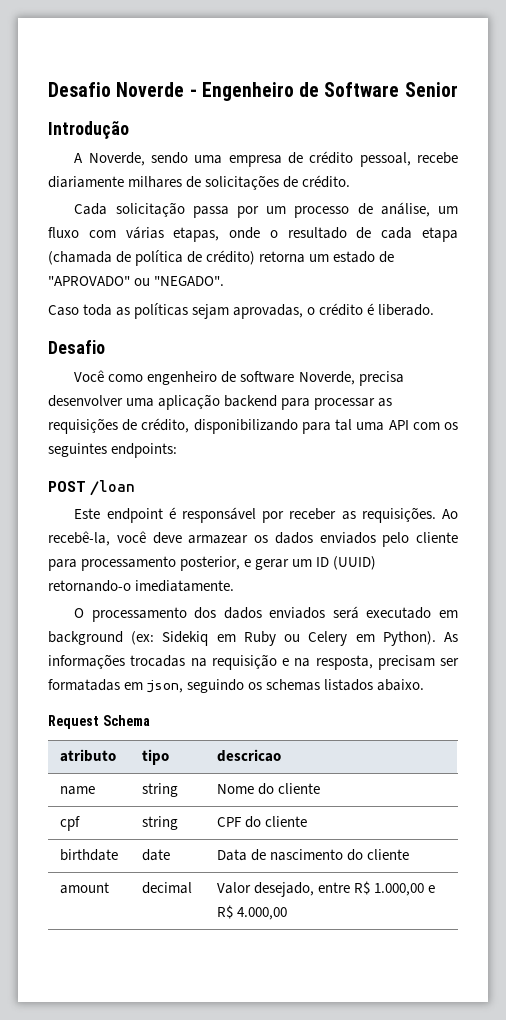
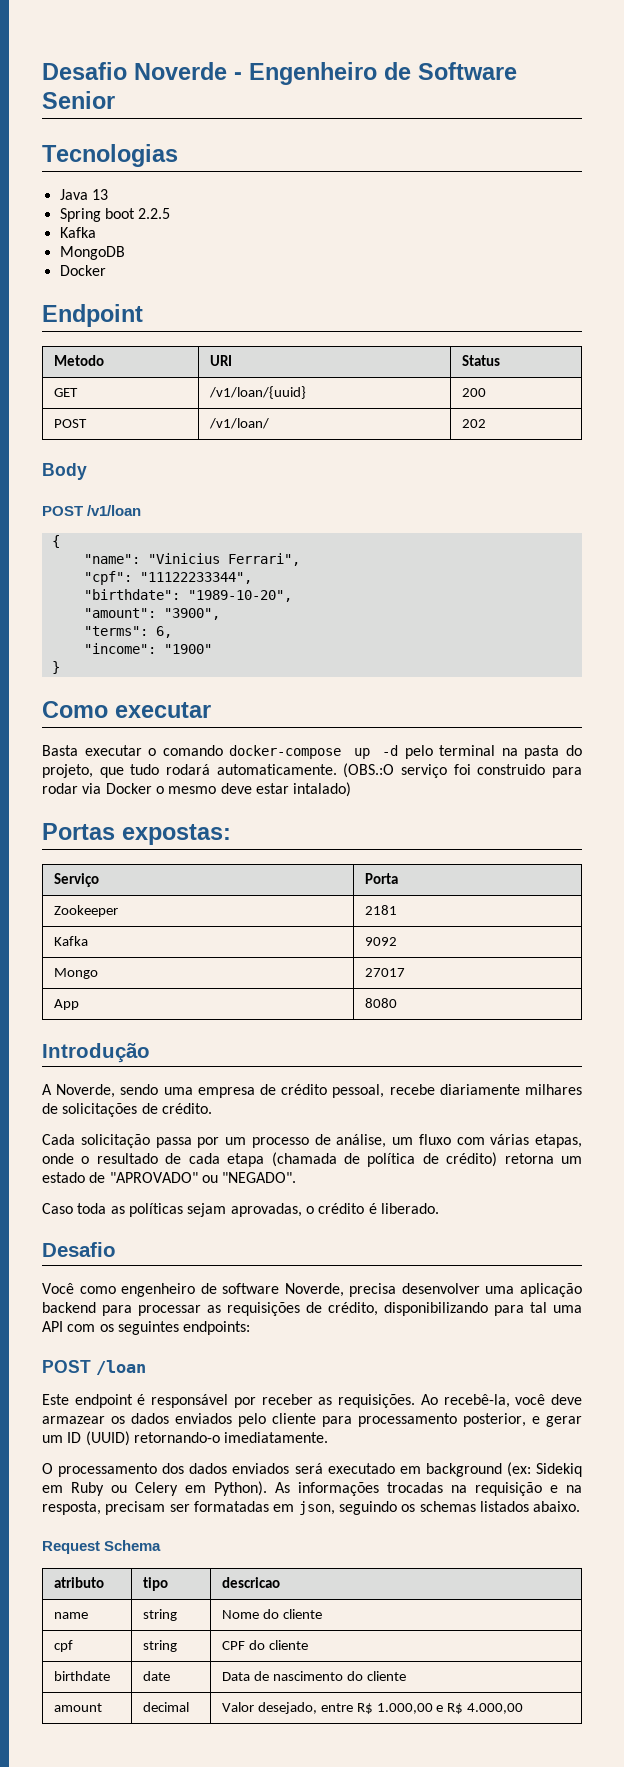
+ Tecnologias
+ Java 13
+ Spring boot 2.2.5
+ Kafka
+ MongoDB
+ Docker
+ Endpoint
+ Metodo | URI | Status
+ GET | /v1/loan/{uuid} | 200
+ POST | /v1/loan/ | 202
+ Body
+ POST /v1/loan
+ {
+ "name": "Vinicius Ferrari",
+ "cpf": "11122233344",
+ "birthdate": "1989-10-20",
+ "amount": "3900",
+ "terms": 6,
+ "income": "1900"
+ }
+ Como executar
+ Basta executar o comando docker-compose up -d pelo terminal na pasta do projeto, que tudo rodará automaticamente. (OBS.:O serviço foi construido para rodar via Docker o mesmo deve estar intalado)
+ Portas expostas:
+ Serviço | Porta
+ Zookeeper | 2181
+ Kafka | 9092
+ Mongo | 27017
+ App | 8080

